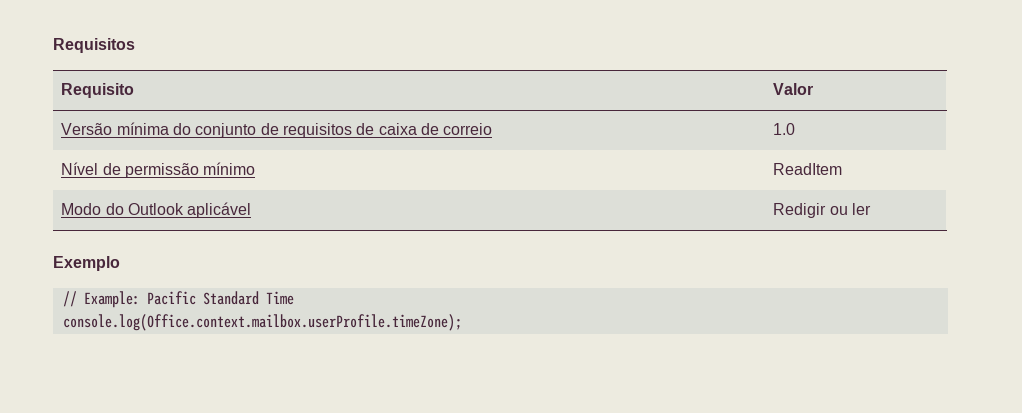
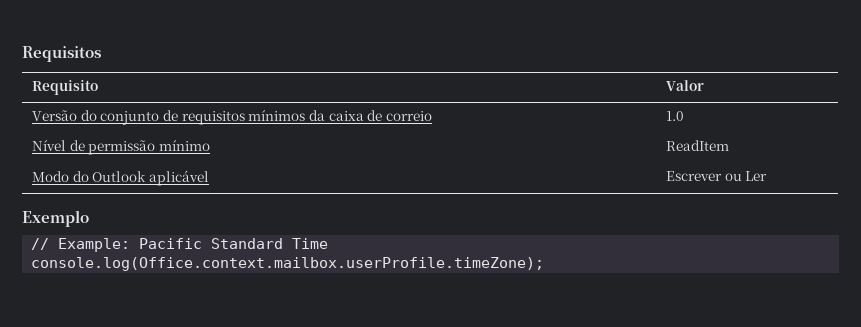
- Versão mínima do conjunto de requisitos de caixa de correio | 1.0
+ Versão do conjunto de requisitos mínimos da caixa de correio | 1.0
- Modo do Outlook aplicável | Redigir ou ler
+ Modo do Outlook aplicável | Escrever ou Ler

